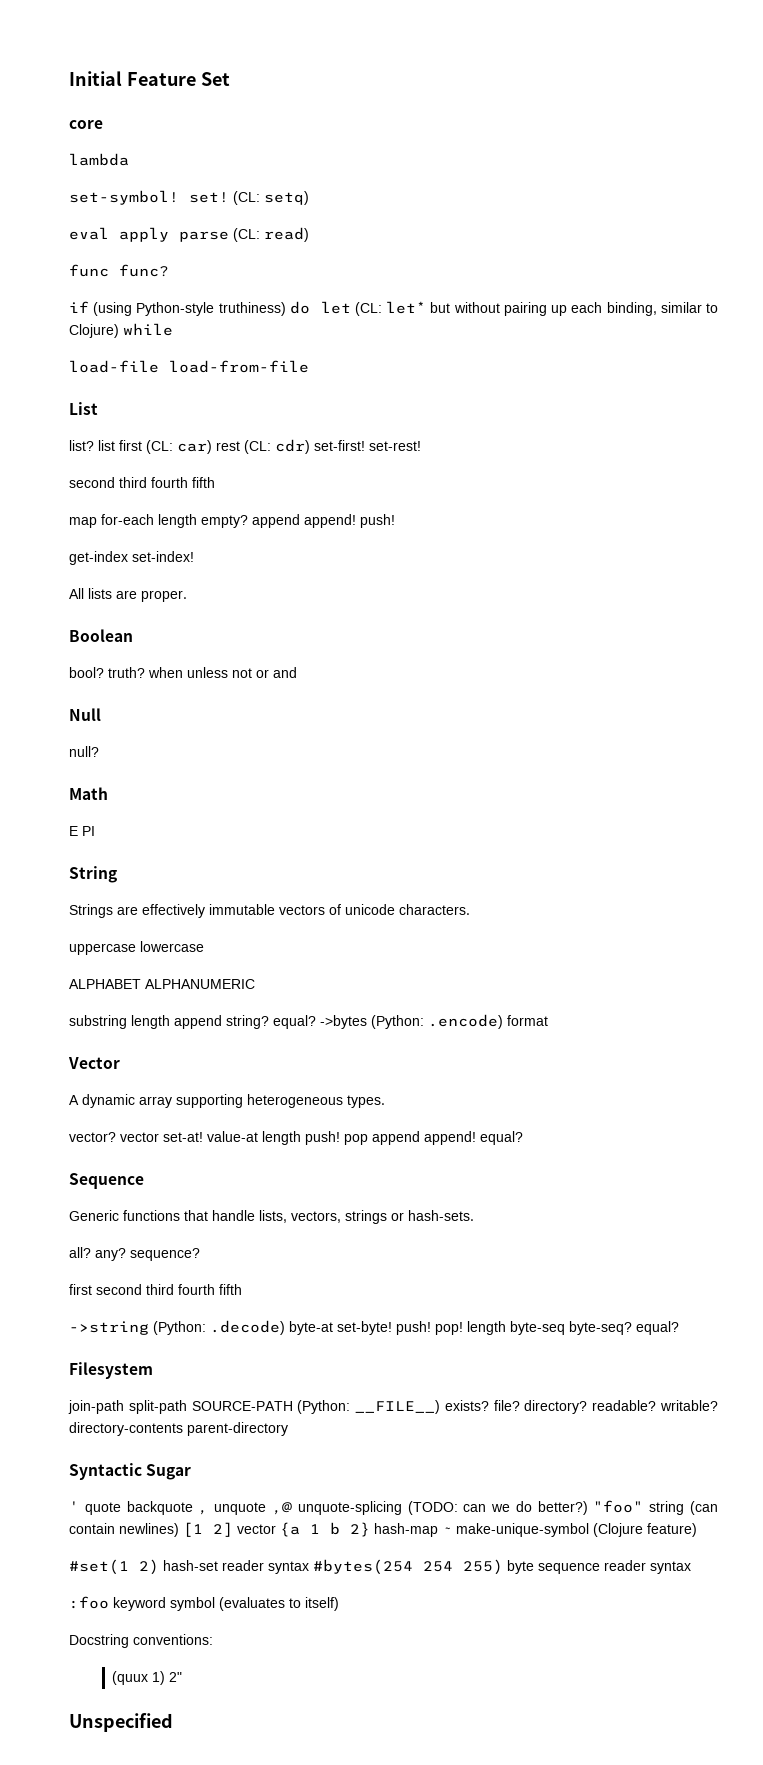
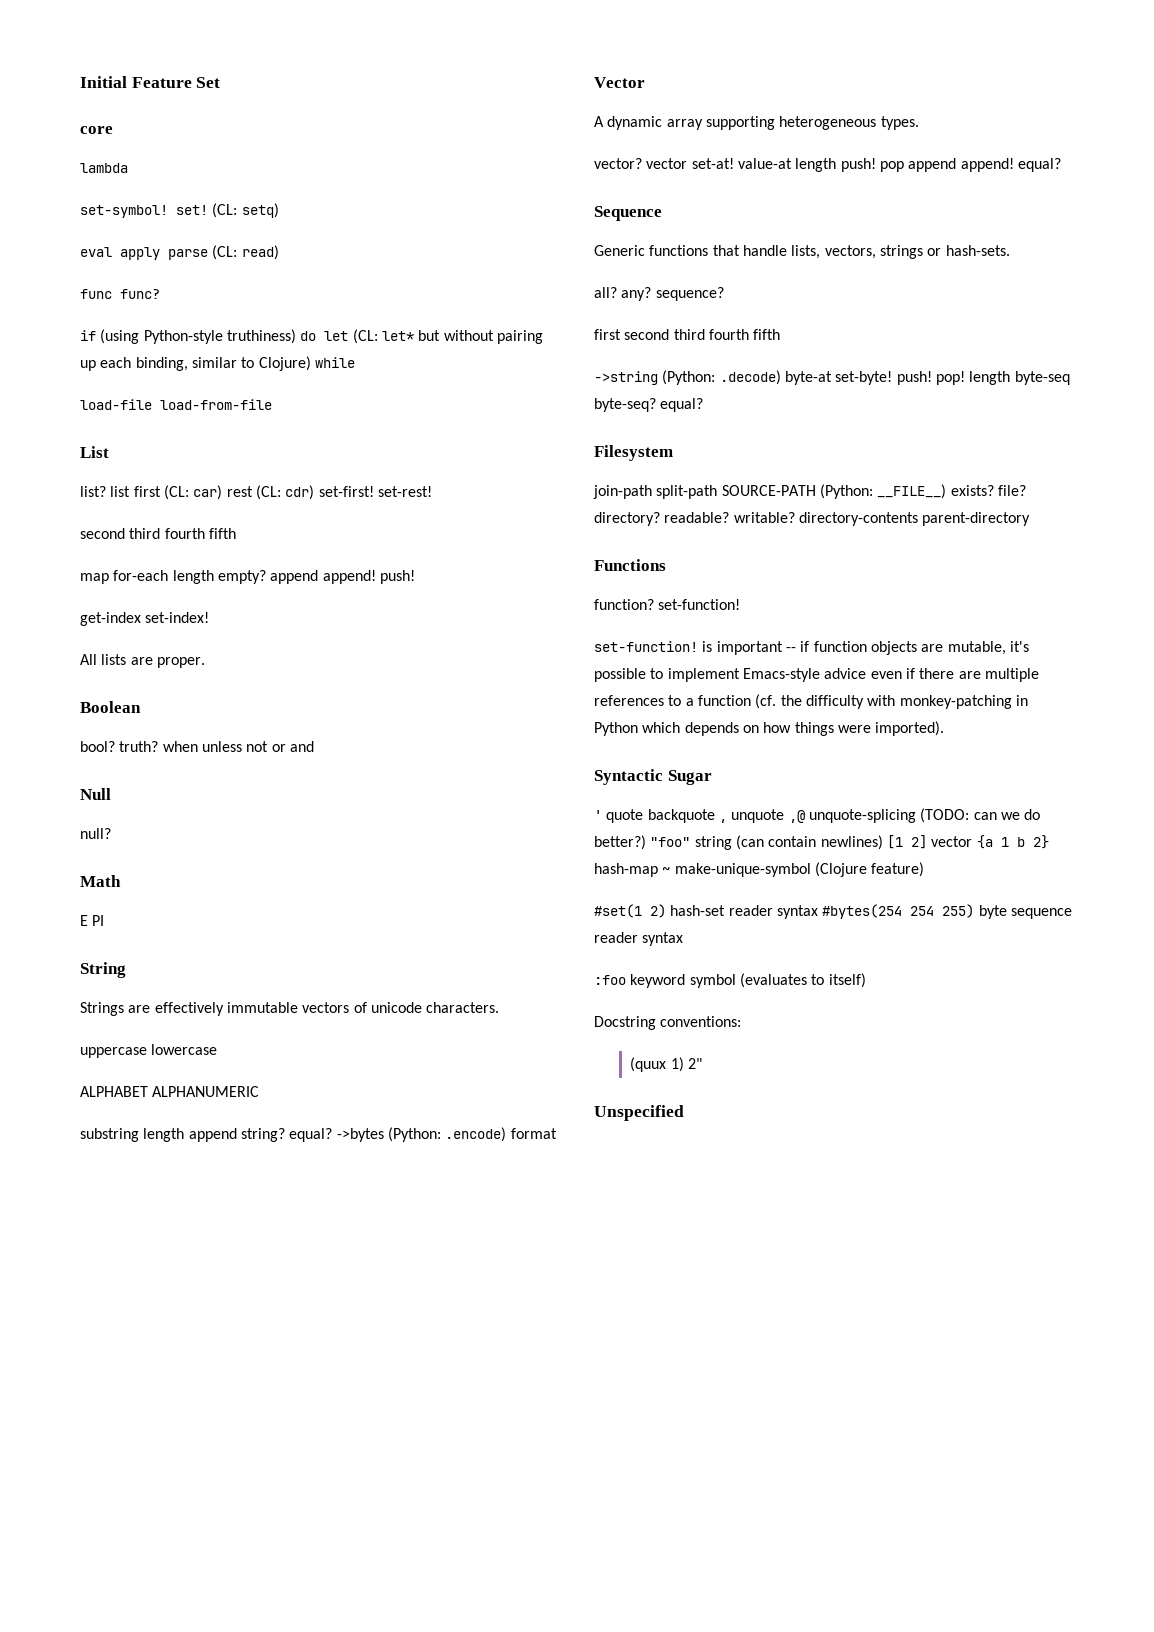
+ Functions
+ function? set-function!
+ set-function! is important -- if function objects are mutable, it's possible to implement Emacs-style advice even if there are multiple references to a function (cf. the difficulty with monkey-patching in Python which depends on how things were imported).

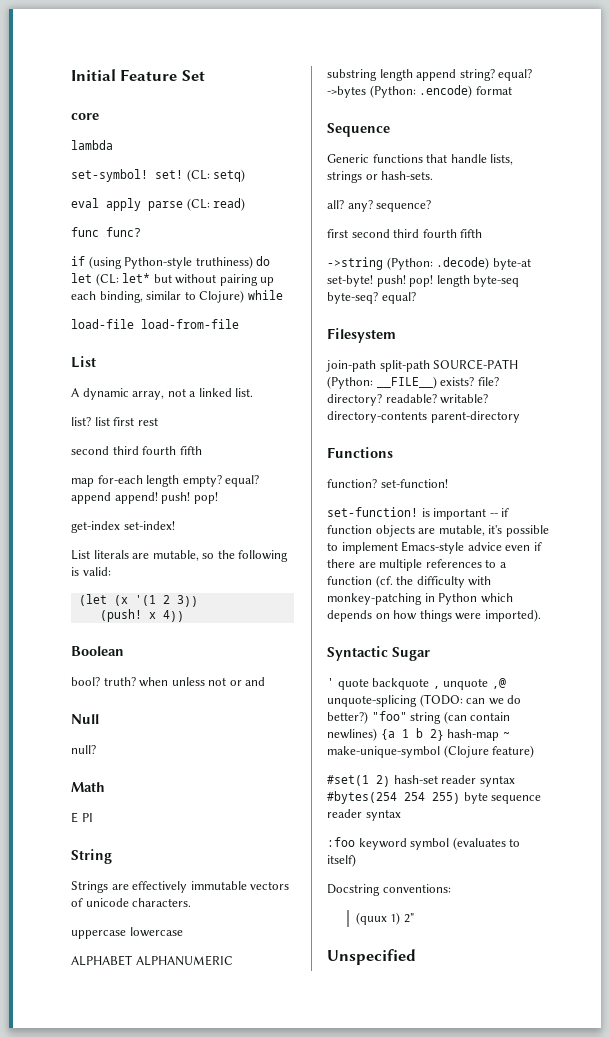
+ A dynamic array, not a linked list.
- list? list first (CL: car) rest (CL: cdr) set-first! set-rest!
+ list? list first rest
- map for-each length empty? append append! push!
+ map for-each length empty? equal? append append! push! pop!
- All lists are proper.
+ List literals are mutable, so the following is valid:
+ (let (x '(1 2 3))
+ (push! x 4))
- Vector
- A dynamic array supporting heterogeneous types.
- vector? vector set-at! value-at length push! pop append append! equal?
- Generic functions that handle lists, vectors, strings or hash-sets.
+ Generic functions that handle lists, strings or hash-sets.
- "foo" string (can contain newlines) [1 2] vector {a 1 b 2} hash-map ~ make-unique-symbol (Clojure feature)
+ "foo" string (can contain newlines) {a 1 b 2} hash-map ~ make-unique-symbol (Clojure feature)

